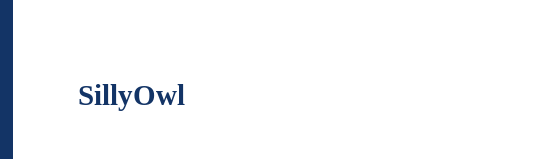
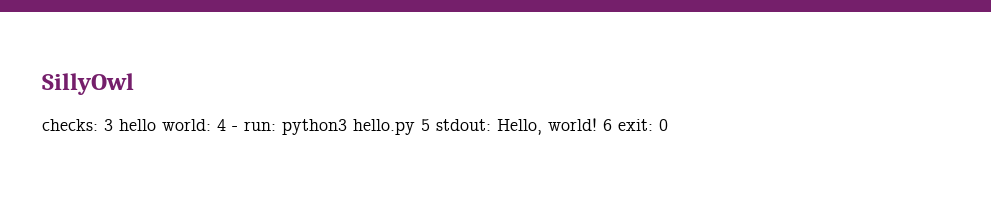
+ checks: 3 hello world: 4 - run: python3 hello.py 5 stdout: Hello, world! 6 exit: 0

